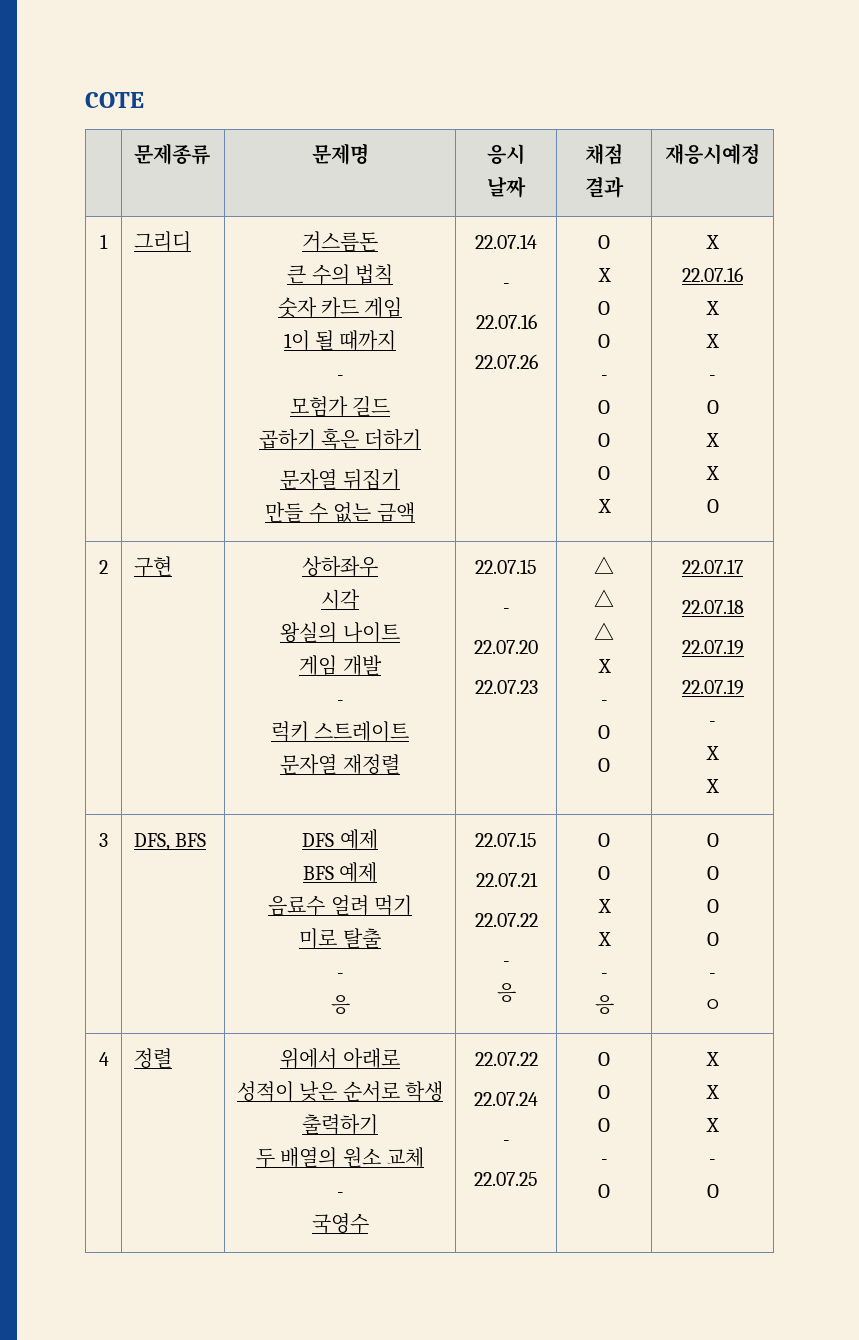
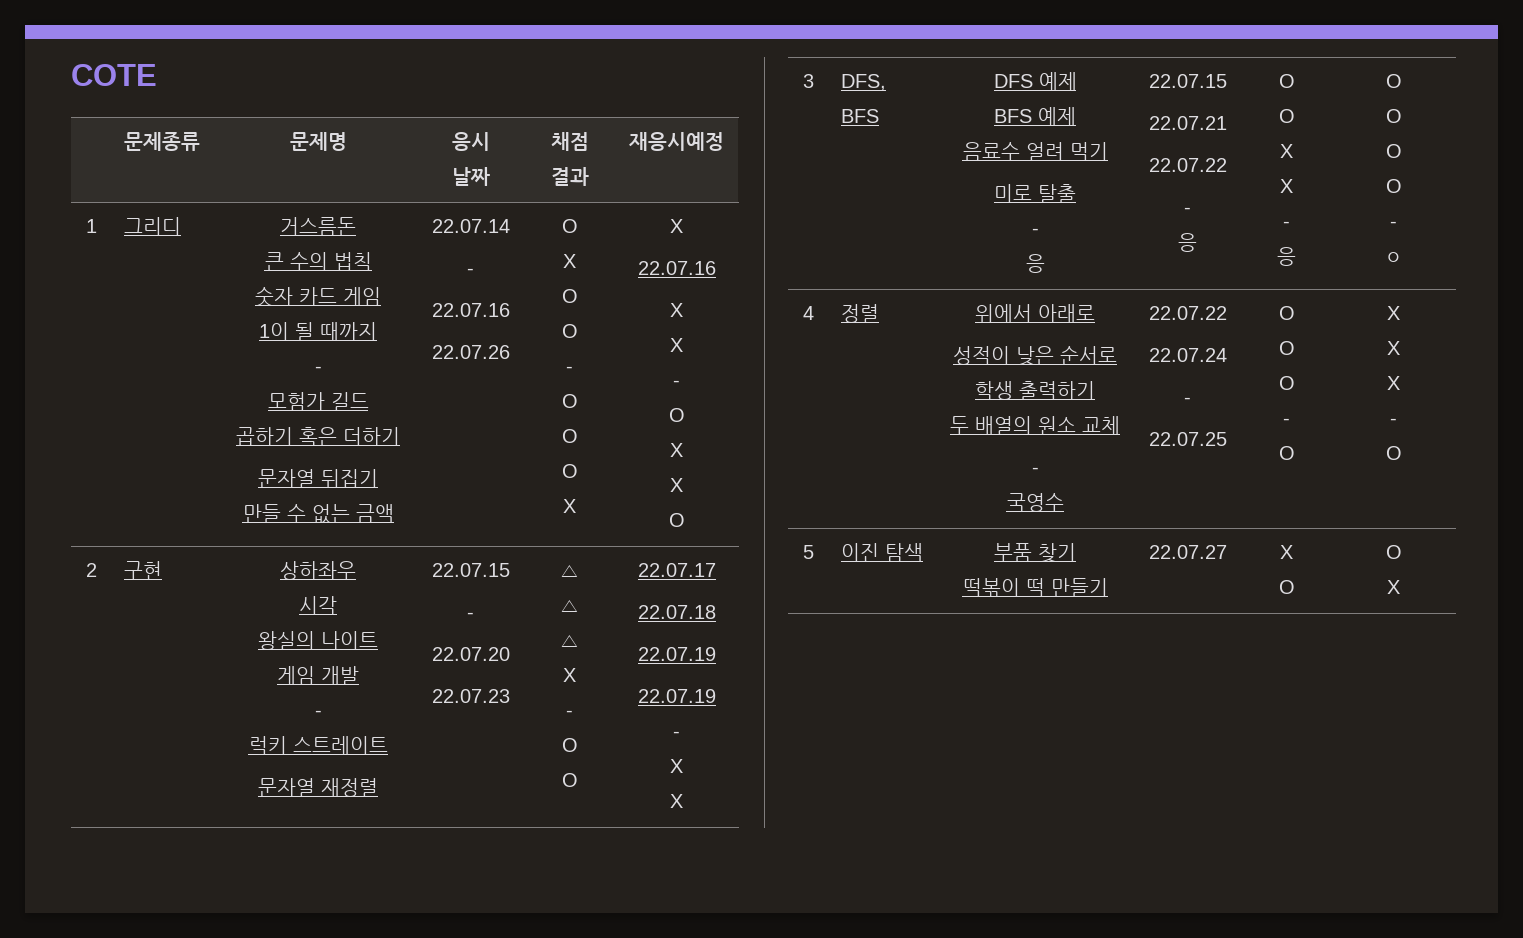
+ 5 | 이진 탐색 | 부품 찾기
+ 떡볶이 떡 만들기 | 22.07.27 | X
+ O | O
+ X

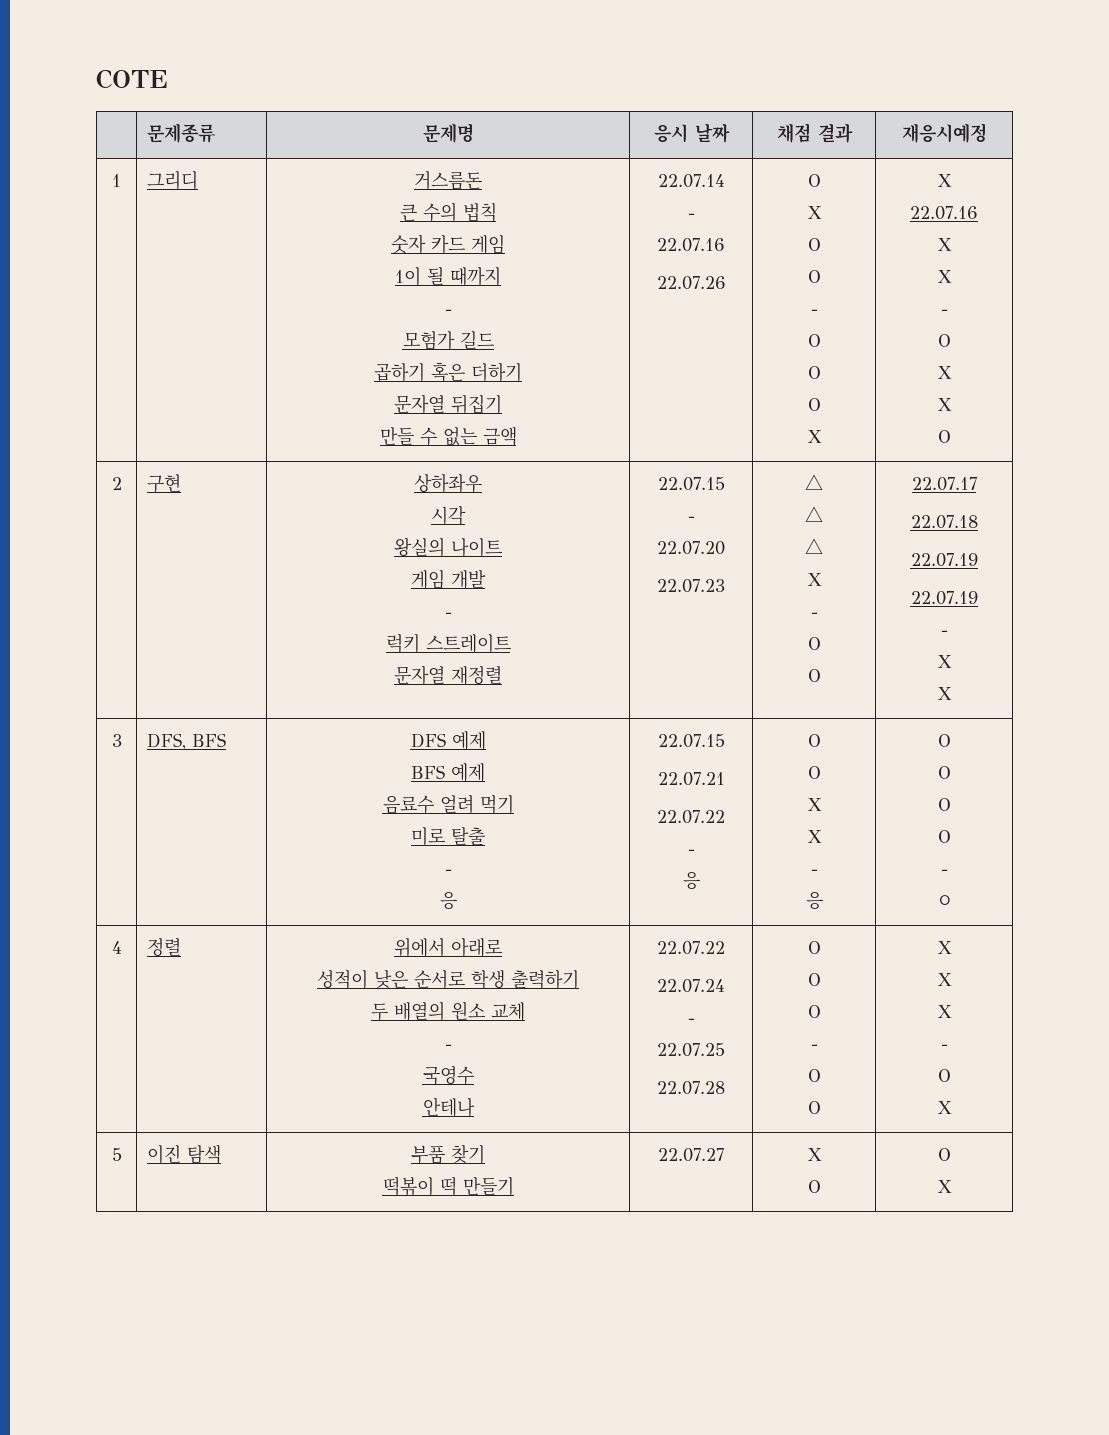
  4 | 정렬 | 위에서 아래로
  성적이 낮은 순서로 학생 출력하기
  두 배열의 원소 교체
  -
- 국영수 | 22.07.22
+ 국영수
+ 안테나 | 22.07.22
  22.07.24
  -
- 22.07.25 | O
+ 22.07.25
+ 22.07.28 | O
  O
  O
  -
+ O
  O | X
  X
  X
  -
  O
+ X

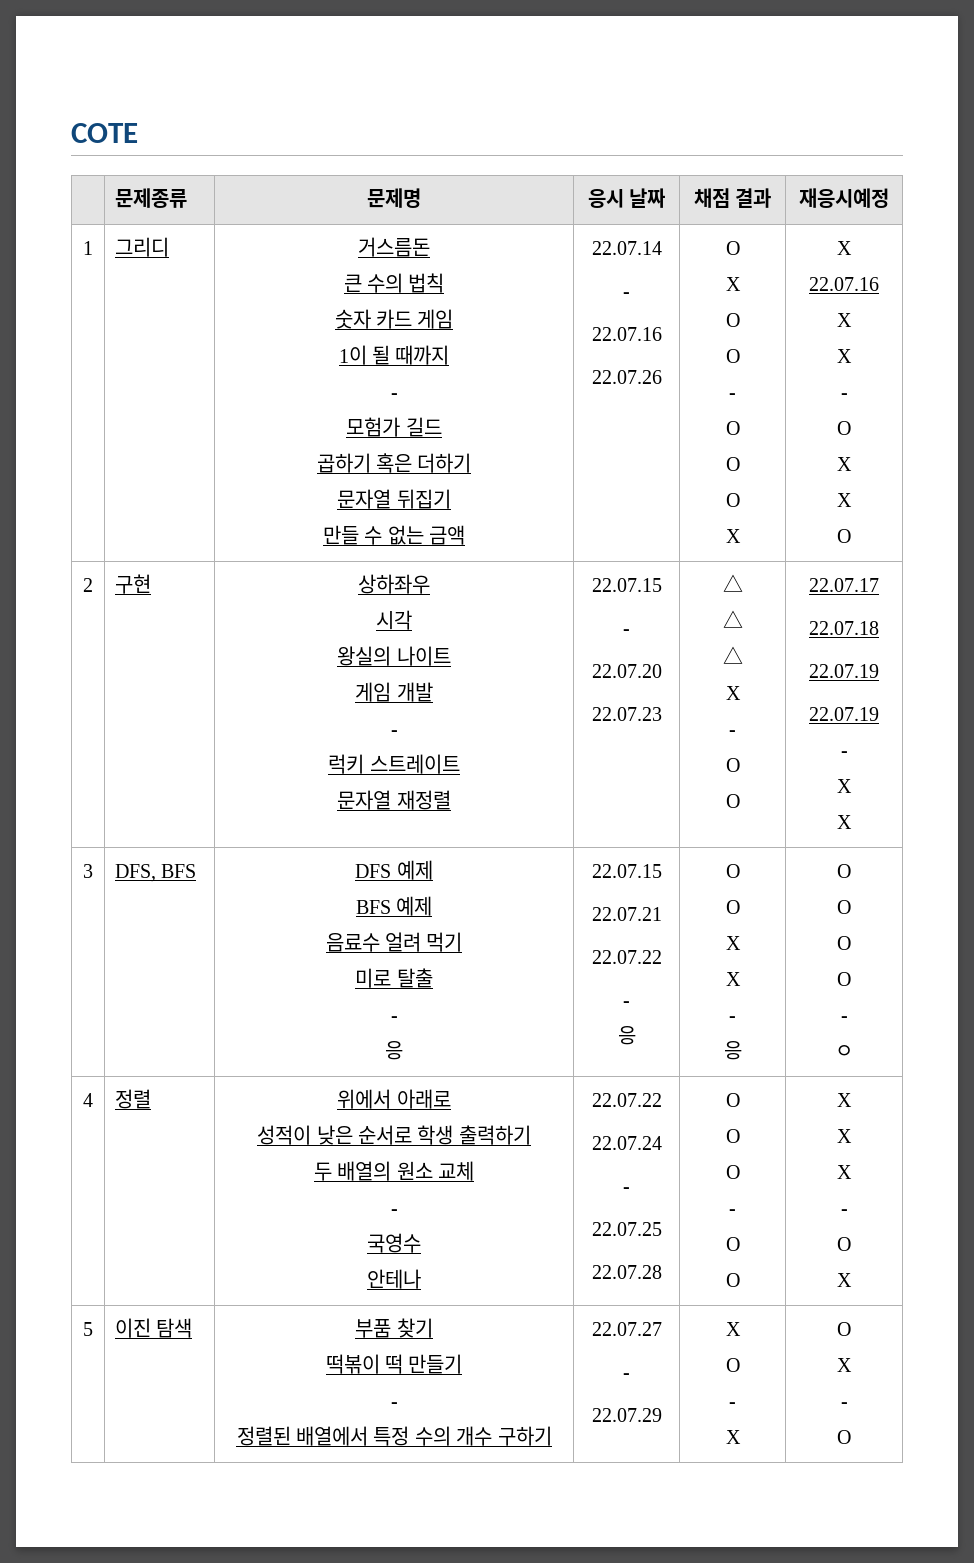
  5 | 이진 탐색 | 부품 찾기
- 떡볶이 떡 만들기 | 22.07.27 | X
- O | O
+ 떡볶이 떡 만들기
+ -
+ 정렬된 배열에서 특정 수의 개수 구하기 | 22.07.27
+ -
+ 22.07.29 | X
+ O
+ -
+ X | O
  X
+ -
+ O

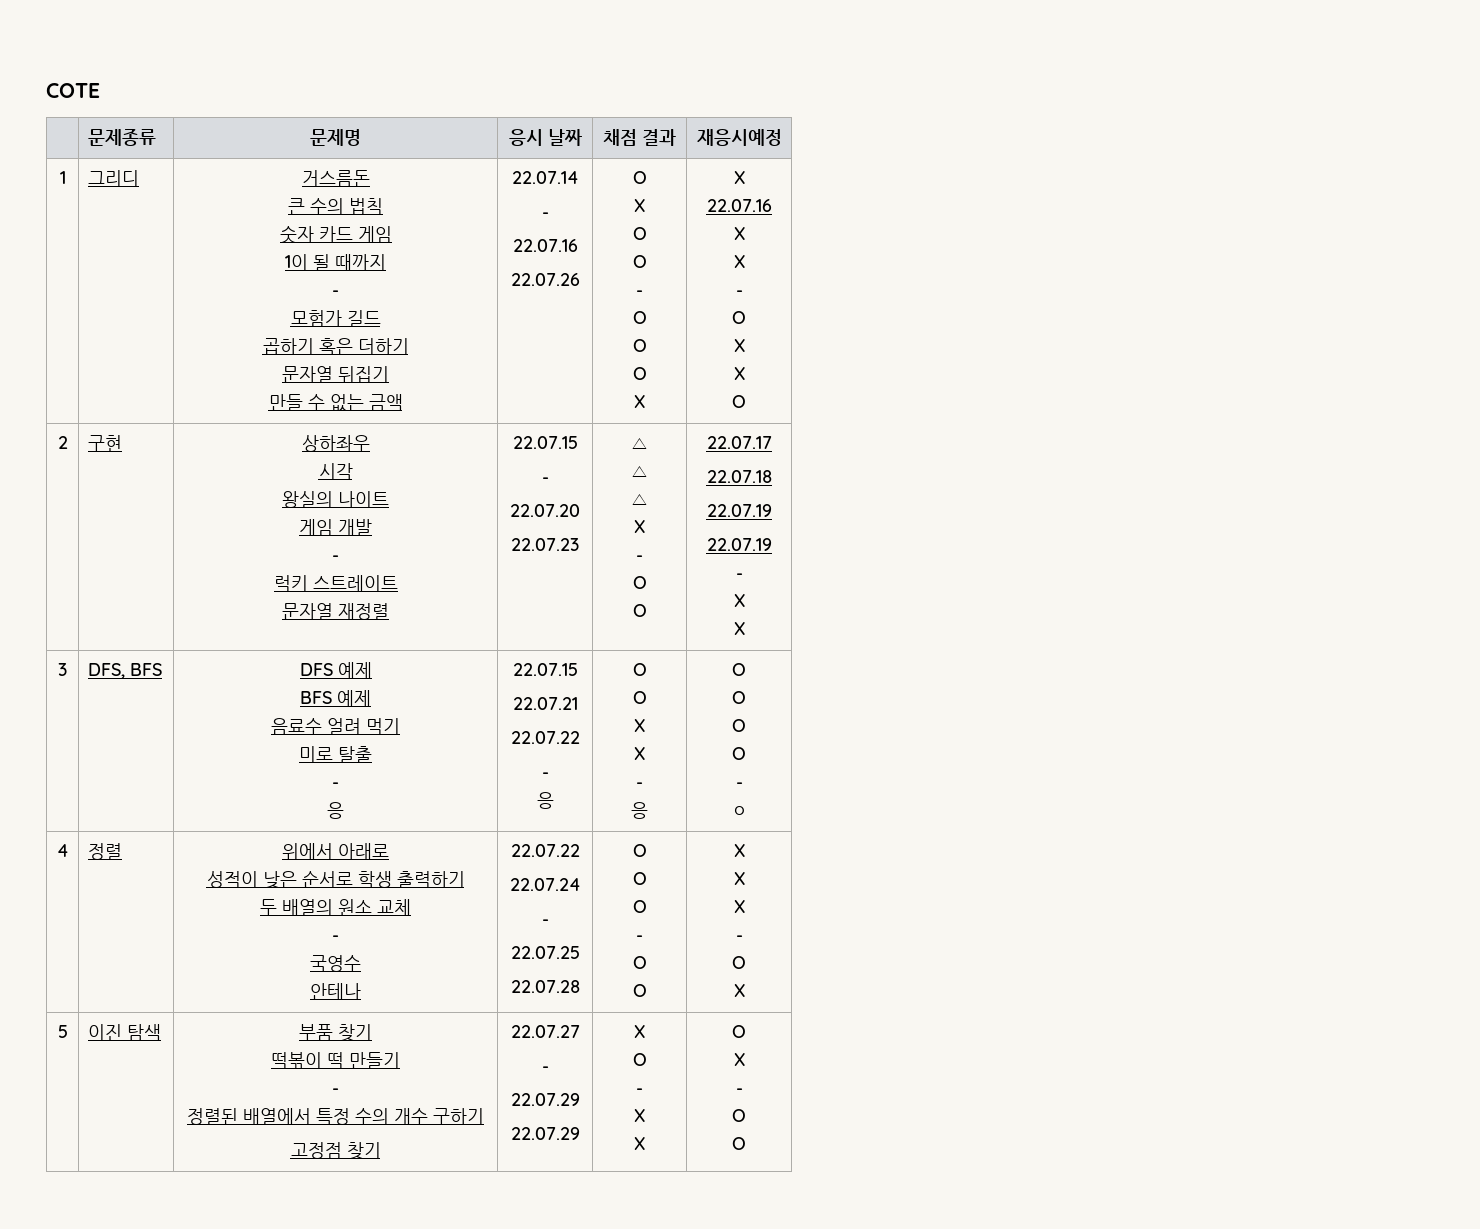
  5 | 이진 탐색 | 부품 찾기
  떡볶이 떡 만들기
  -
- 정렬된 배열에서 특정 수의 개수 구하기 | 22.07.27
+ 정렬된 배열에서 특정 수의 개수 구하기
+ 고정점 찾기 | 22.07.27
  -
+ 22.07.29
  22.07.29 | X
  O
  -
+ X
  X | O
  X
  -
+ O

